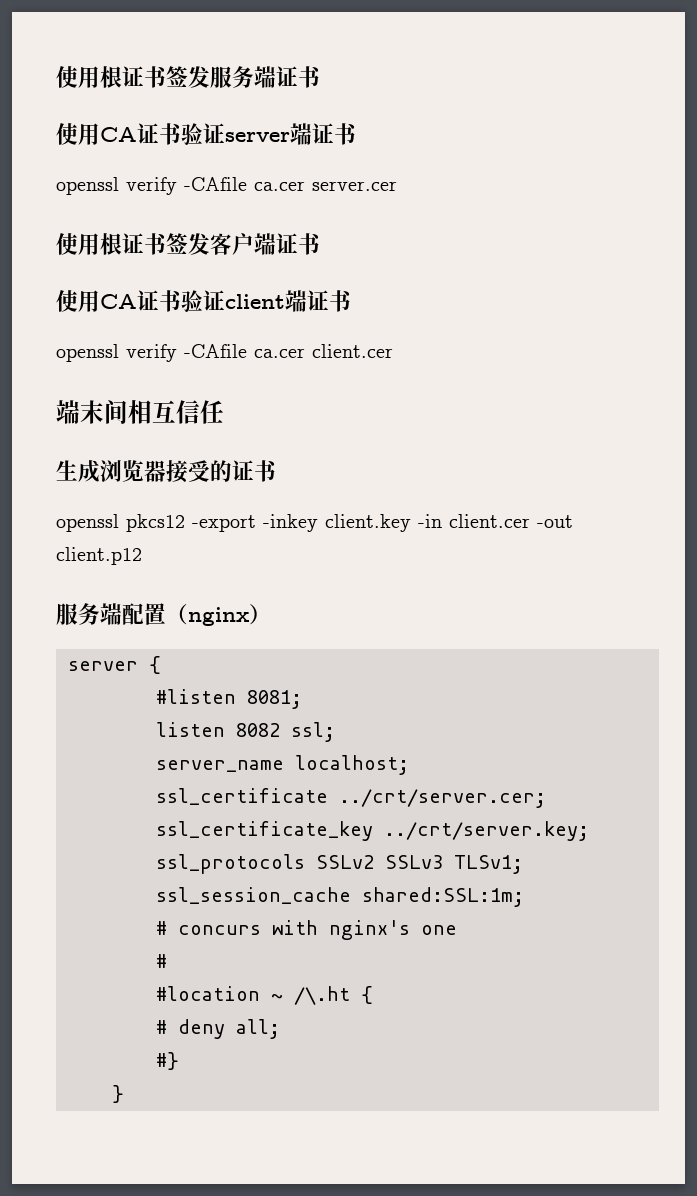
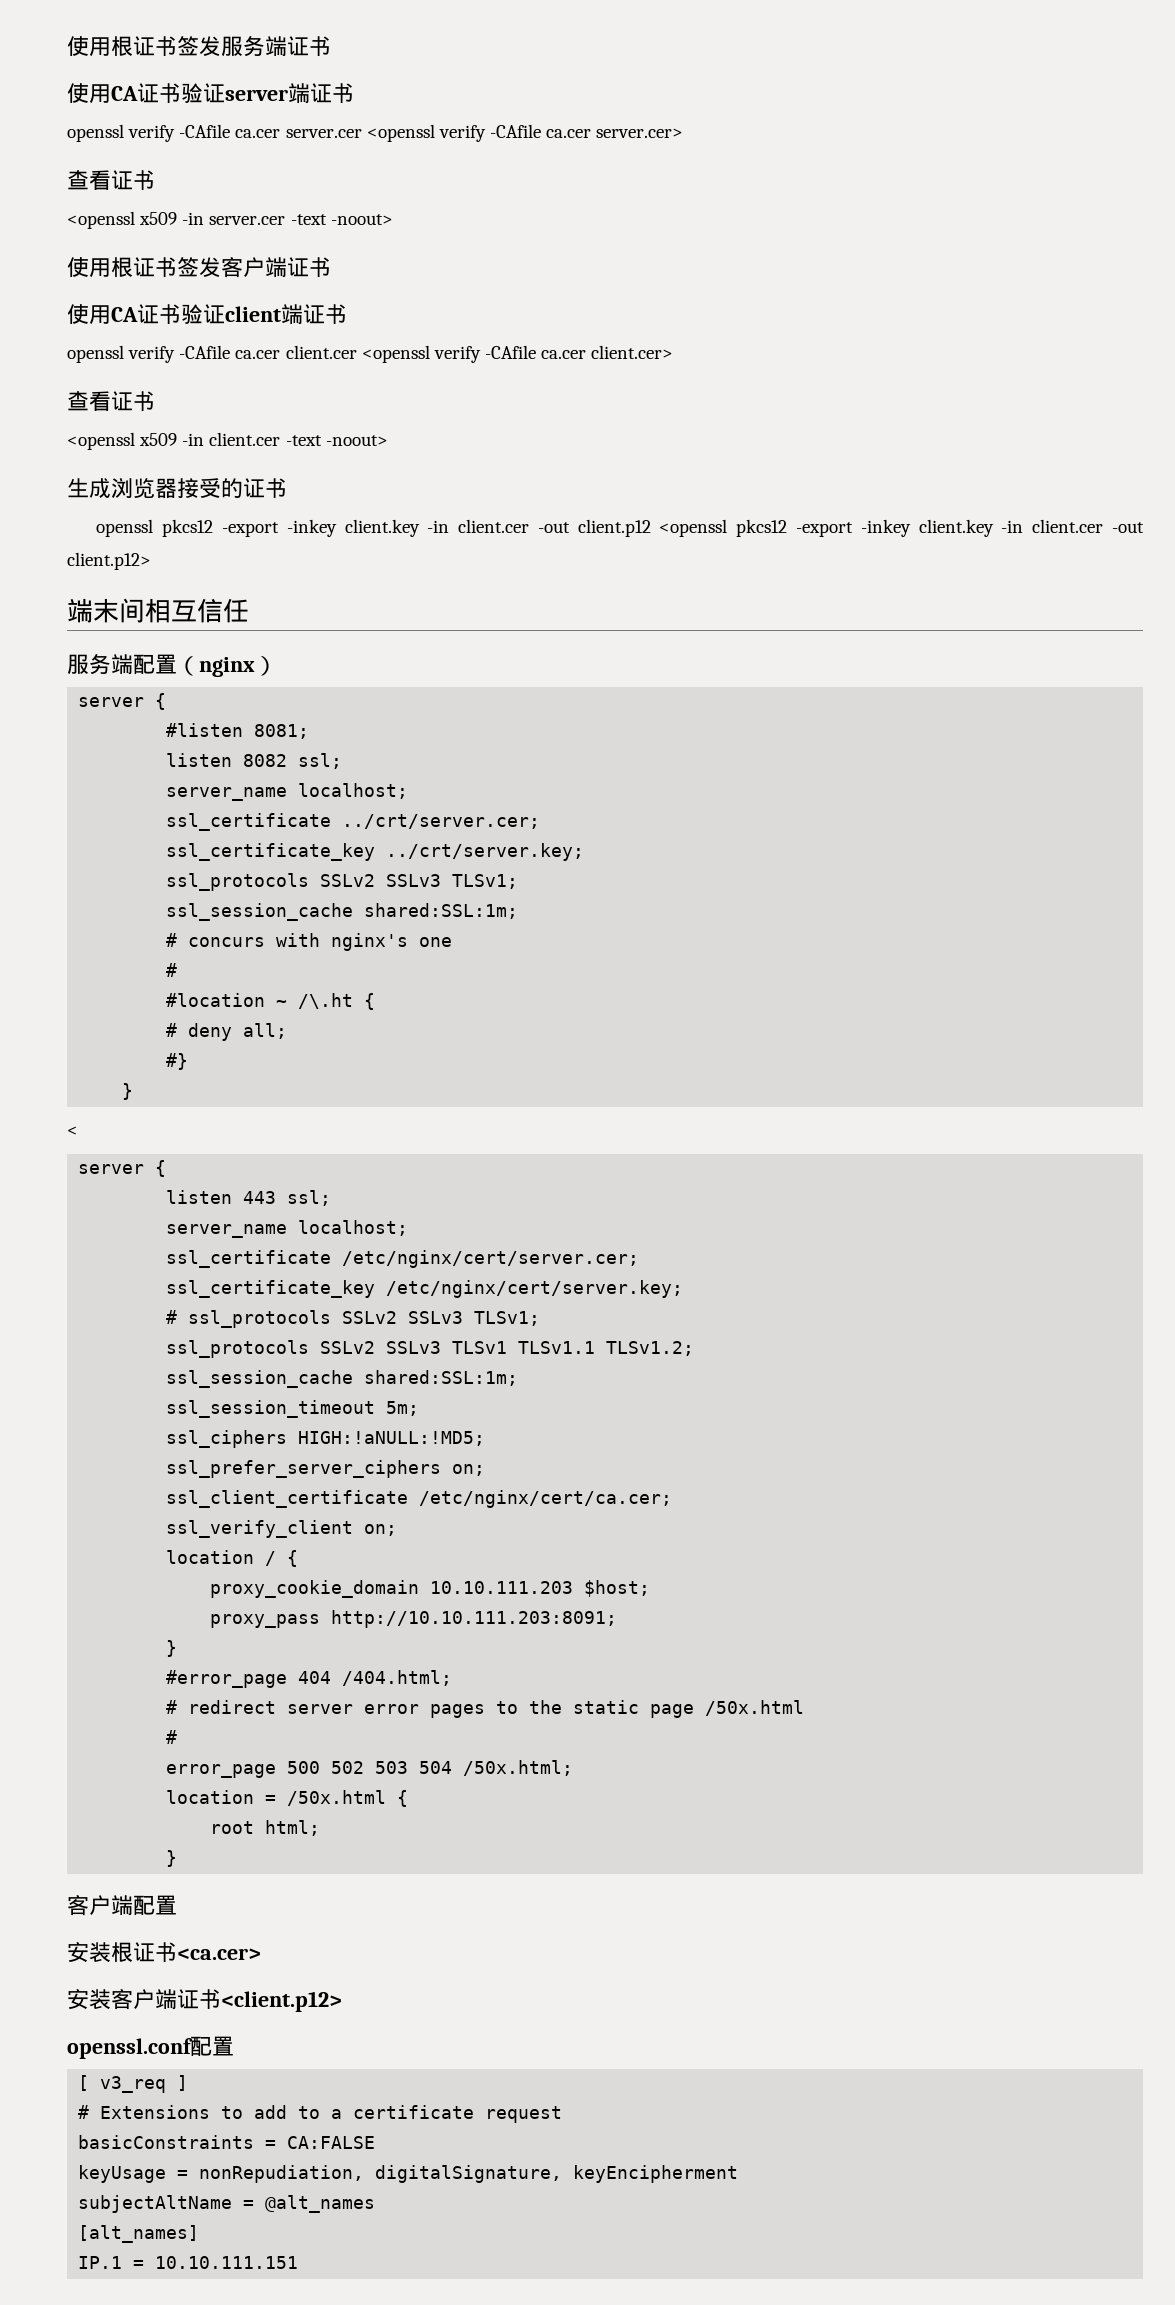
- openssl verify -CAfile ca.cer server.cer
+ openssl verify -CAfile ca.cer server.cer <openssl verify -CAfile ca.cer server.cer>
+ 查看证书
+ <openssl x509 -in server.cer -text -noout>
- openssl verify -CAfile ca.cer client.cer
- 端末间相互信任
+ openssl verify -CAfile ca.cer client.cer <openssl verify -CAfile ca.cer client.cer>
+ 查看证书
+ <openssl x509 -in client.cer -text -noout>
- openssl pkcs12 -export -inkey client.key -in client.cer -out client.p12
+ openssl pkcs12 -export -inkey client.key -in client.cer -out client.p12 <openssl pkcs12 -export -inkey client.key -in client.cer -out client.p12>
+ 端末间相互信任
+ <
+ server {
+ listen 443 ssl;
+ server_name localhost;
+ ssl_certificate /etc/nginx/cert/server.cer;
+ ssl_certificate_key /etc/nginx/cert/server.key;
+ # ssl_protocols SSLv2 SSLv3 TLSv1;
+ ssl_protocols SSLv2 SSLv3 TLSv1 TLSv1.1 TLSv1.2;
+ ssl_session_cache shared:SSL:1m;
+ ssl_session_timeout 5m;
+ ssl_ciphers HIGH:!aNULL:!MD5;
+ ssl_prefer_server_ciphers on;
+ ssl_client_certificate /etc/nginx/cert/ca.cer;
+ ssl_verify_client on;
+ location / {
+ proxy_cookie_domain 10.10.111.203 $host;
+ proxy_pass http://10.10.111.203:8091;
+ }
+ #error_page 404 /404.html;
+ # redirect server error pages to the static page /50x.html
+ #
+ error_page 500 502 503 504 /50x.html;
+ location = /50x.html {
+ root html;
+ }
+ 客户端配置
+ 安装根证书<ca.cer>
+ 安装客户端证书<client.p12>
+ openssl.conf配置
+ [ v3_req ]
+ # Extensions to add to a certificate request
+ basicConstraints = CA:FALSE
+ keyUsage = nonRepudiation, digitalSignature, keyEncipherment
+ subjectAltName = @alt_names
+ [alt_names]
+ IP.1 = 10.10.111.151

